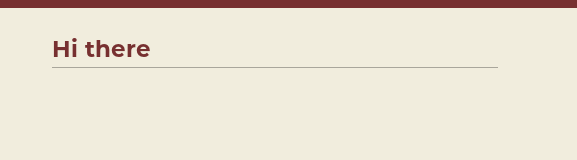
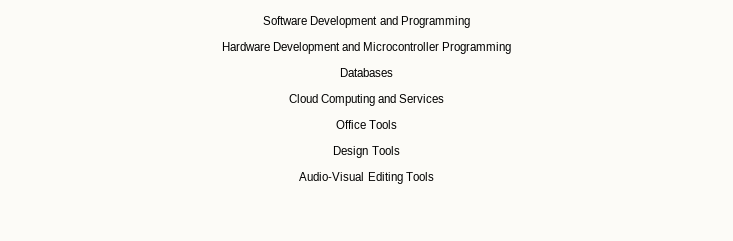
- Hi there
+ Software Development and Programming
+ Hardware Development and Microcontroller Programming
+ Databases
+ Cloud Computing and Services
+ Office Tools
+ Design Tools
+ Audio-Visual Editing Tools

